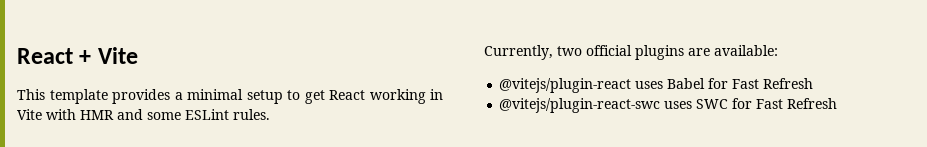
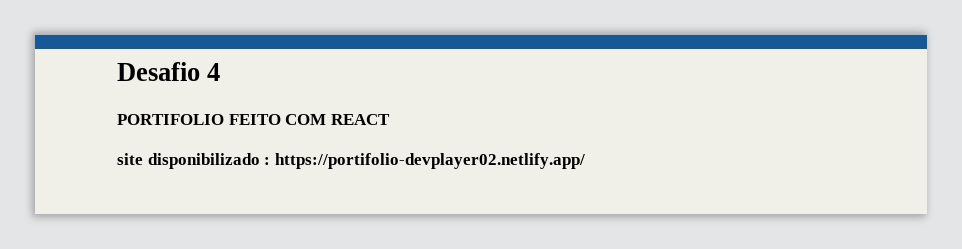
- React + Vite
- This template provides a minimal setup to get React working in Vite with HMR and some ESLint rules.
- Currently, two official plugins are available:
- @vitejs/plugin-react uses Babel for Fast Refresh
- @vitejs/plugin-react-swc uses SWC for Fast Refresh
+ Desafio 4
+ PORTIFOLIO FEITO COM REACT
+ site disponibilizado : https://portifolio-devplayer02.netlify.app/

